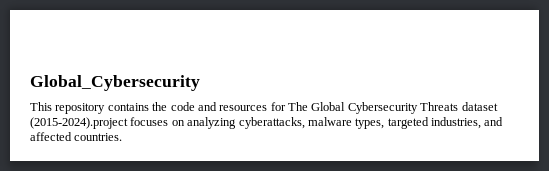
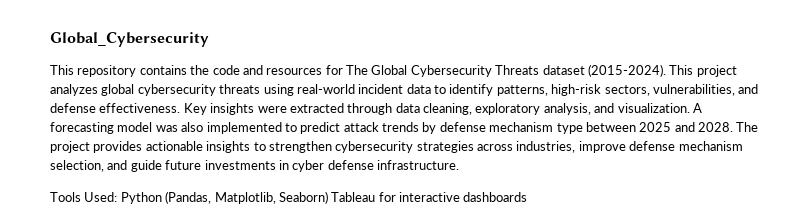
- This repository contains the code and resources for The Global Cybersecurity Threats dataset (2015-2024).project focuses on analyzing cyberattacks, malware types, targeted industries, and affected countries.
+ This repository contains the code and resources for The Global Cybersecurity Threats dataset (2015-2024). This project analyzes global cybersecurity threats using real-world incident data to identify patterns, high-risk sectors, vulnerabilities, and defense effectiveness. Key insights were extracted through data cleaning, exploratory analysis, and visualization. A forecasting model was also implemented to predict attack trends by defense mechanism type between 2025 and 2028. The project provides actionable insights to strengthen cybersecurity strategies across industries, improve defense mechanism selection, and guide future investments in cyber defense infrastructure.
+ Tools Used: Python (Pandas, Matplotlib, Seaborn) Tableau for interactive dashboards

